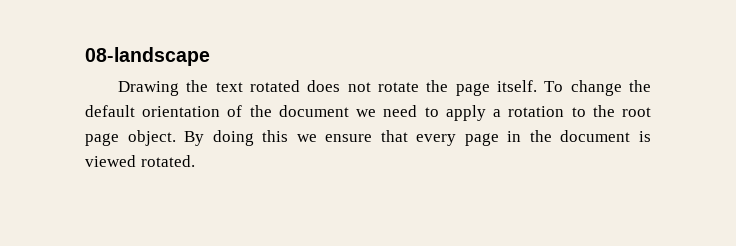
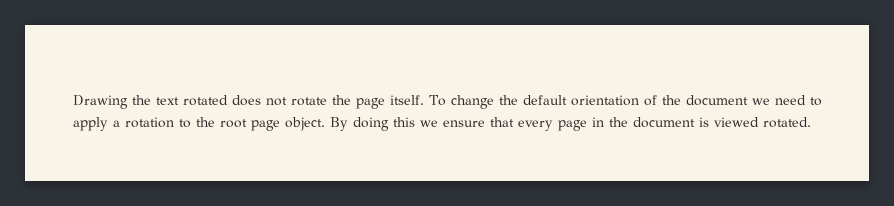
- 08-landscape

